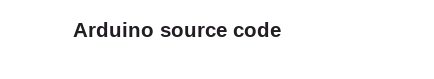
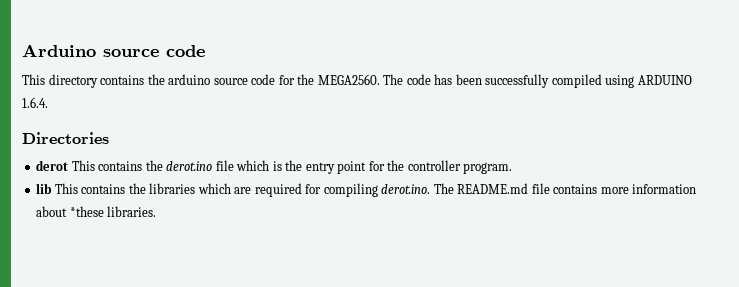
+ This directory contains the arduino source code for the MEGA2560. The code has been successfully compiled using ARDUINO 1.6.4.
+ Directories
+ derot This contains the derot.ino file which is the entry point for the controller program.
+ lib This contains the libraries which are required for compiling derot.ino. The README.md file contains more information about *these libraries.

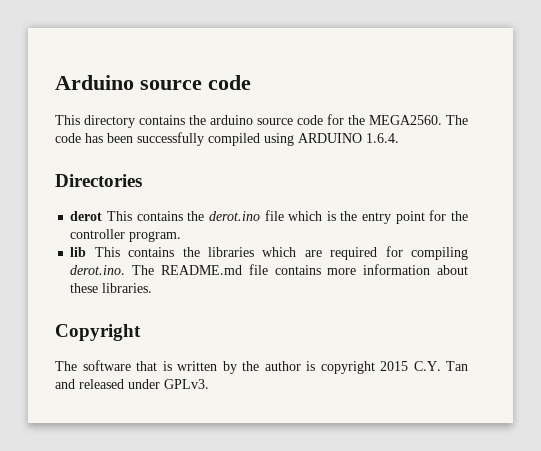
- lib This contains the libraries which are required for compiling derot.ino. The README.md file contains more information about *these libraries.
+ lib This contains the libraries which are required for compiling derot.ino. The README.md file contains more information about these libraries.
+ Copyright
+ The software that is written by the author is copyright 2015 C.Y. Tan and released under GPLv3.

